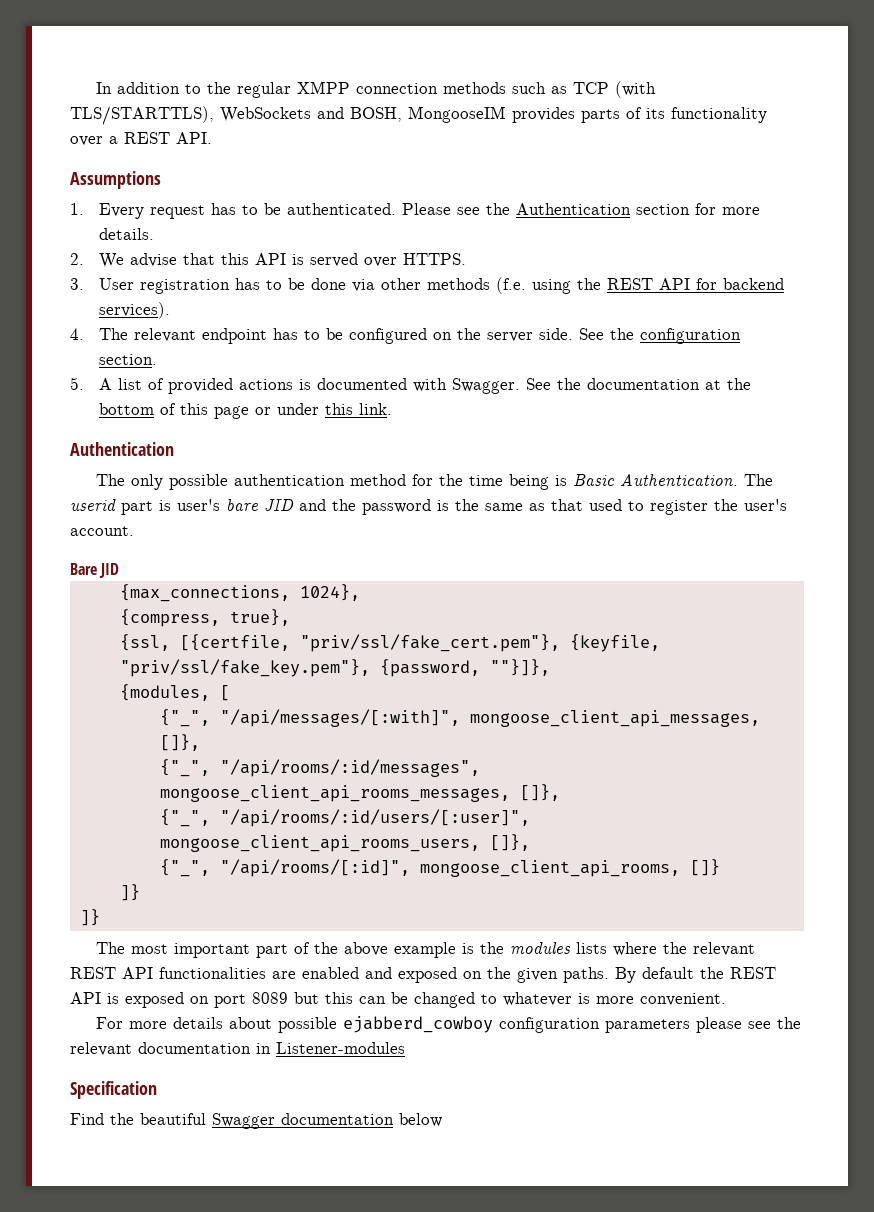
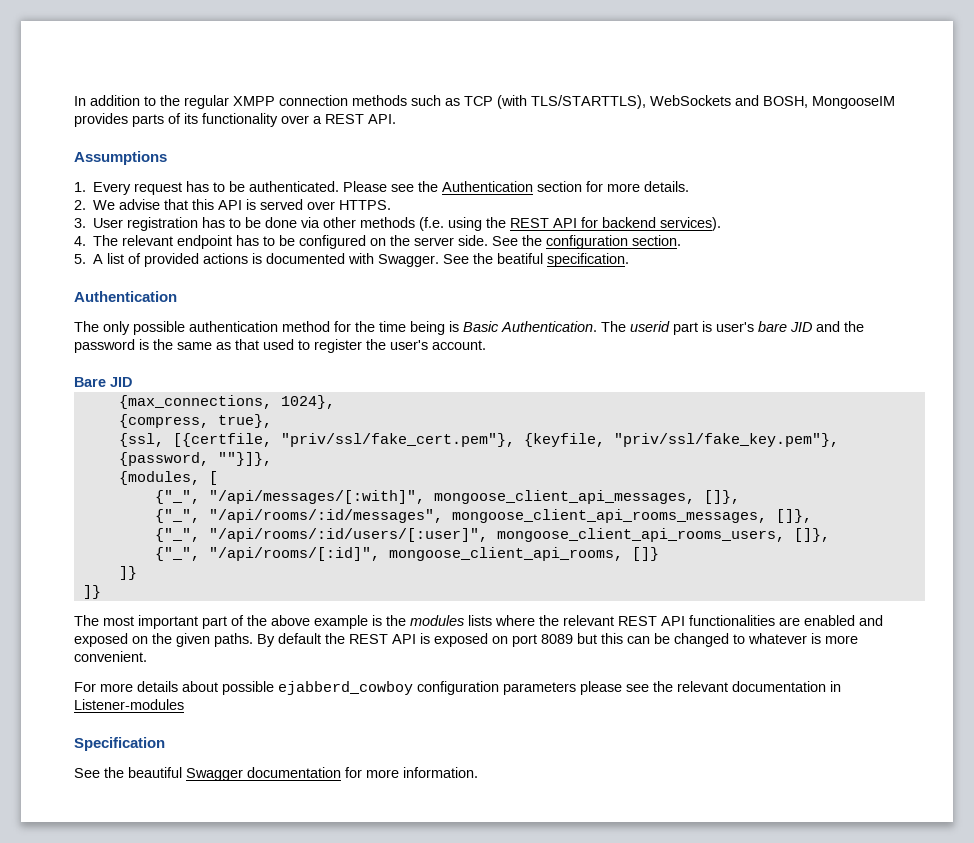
- See the documentation at the bottom of this page or under this link.
+ See the beatiful specification.
- Find the beautiful Swagger documentation below
+ See the beautiful Swagger documentation for more information.

